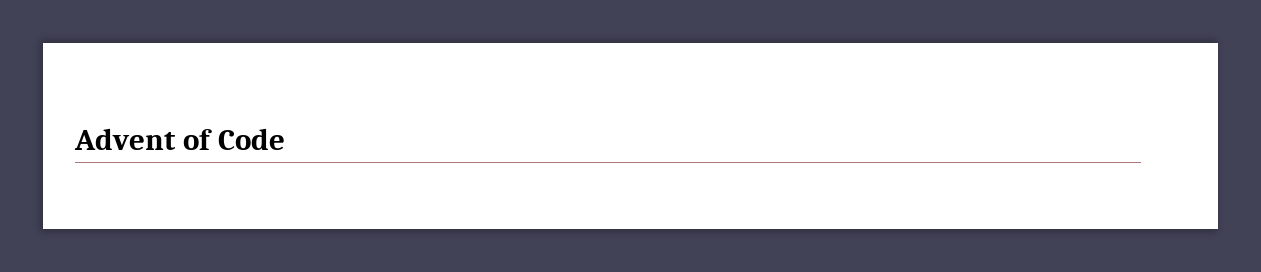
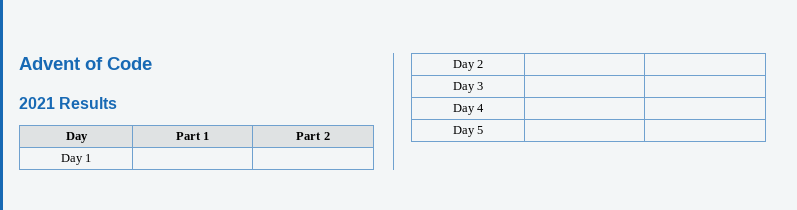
+ 2021 Results
+ Day | Part 1 | Part 2
+ Day 1 | |
+ Day 2 | |
+ Day 3 | |
+ Day 4 | |
+ Day 5 | |

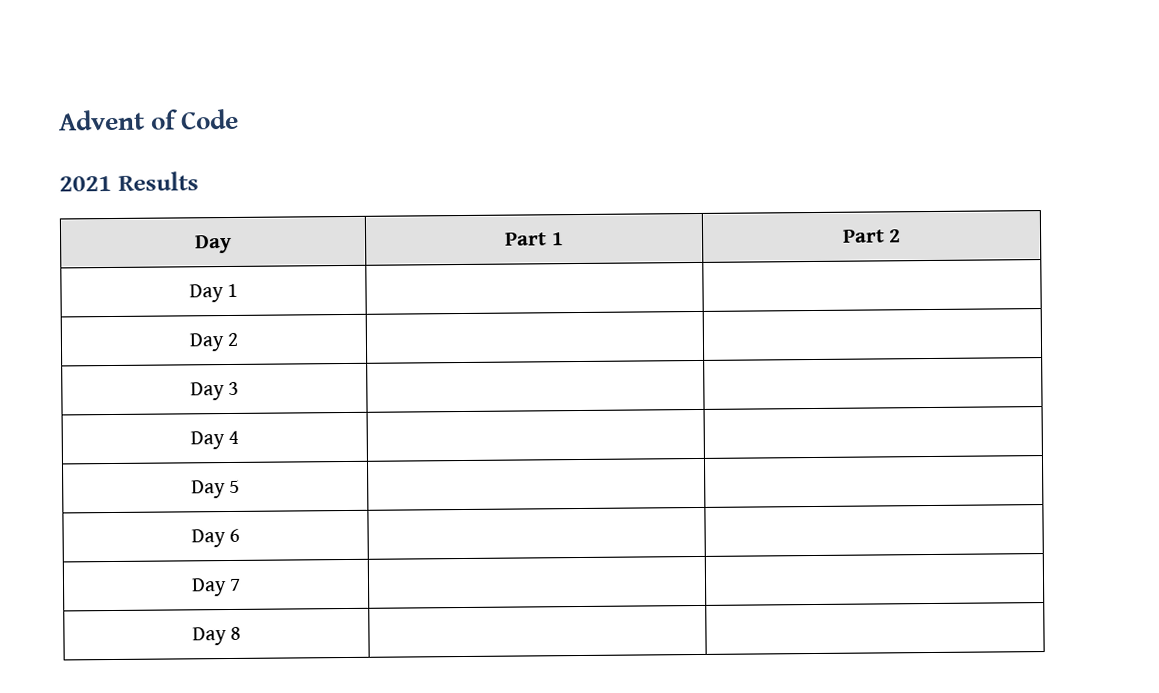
+ Day 6 | |
+ Day 7 | |
+ Day 8 | |

